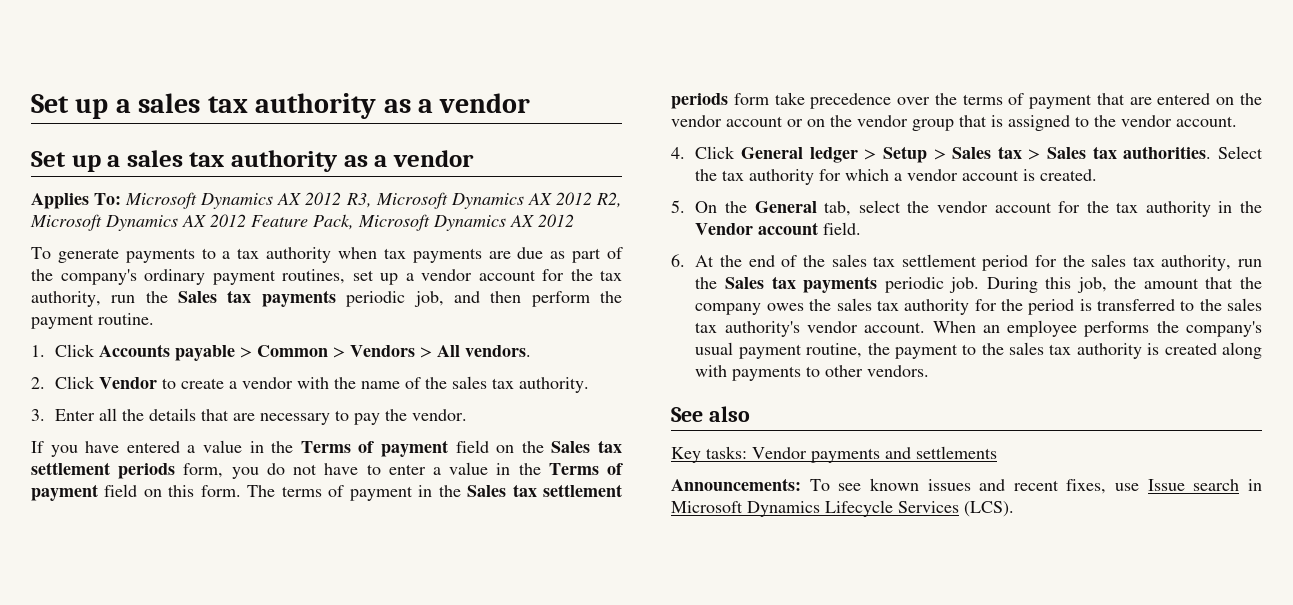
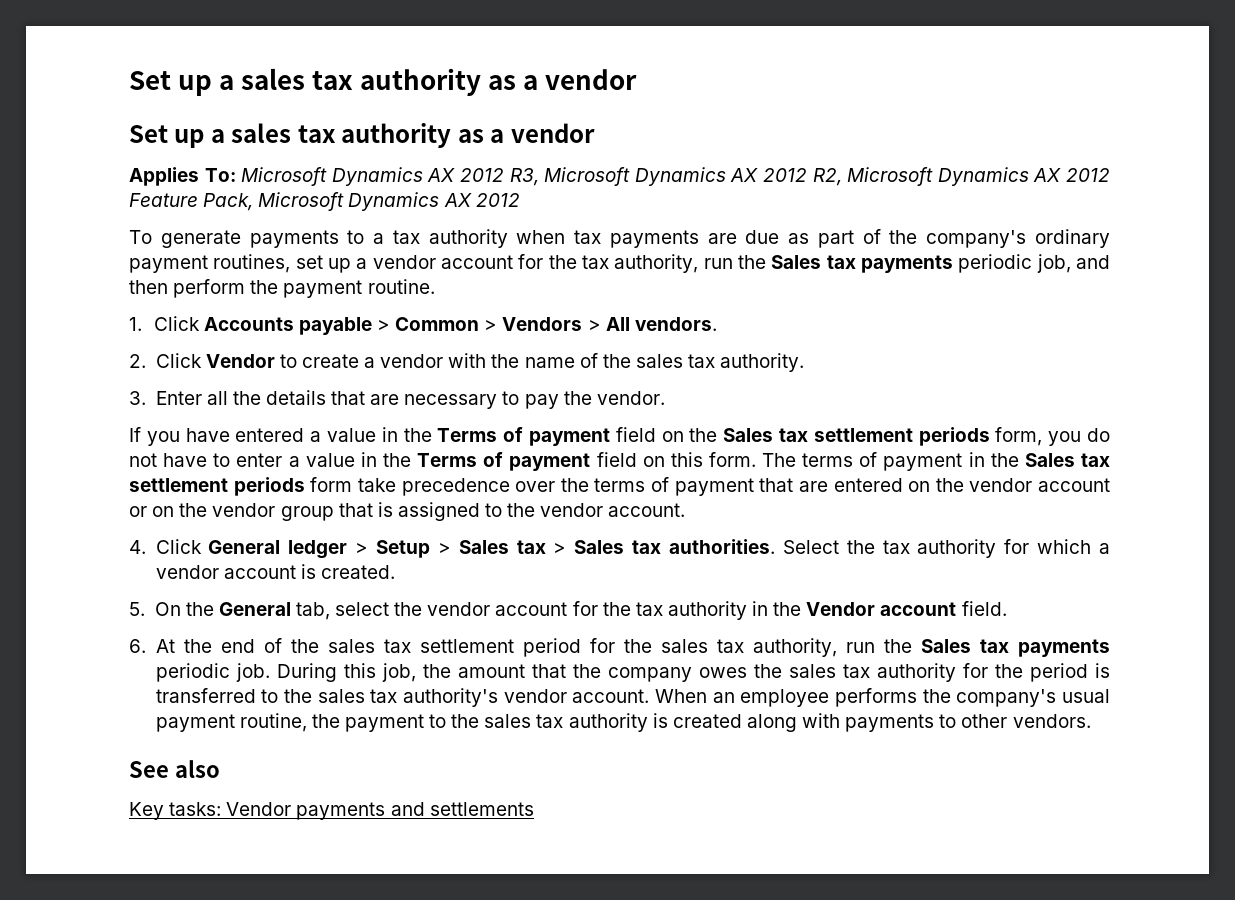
- Announcements: To see known issues and recent fixes, use Issue search in Microsoft Dynamics Lifecycle Services (LCS).

